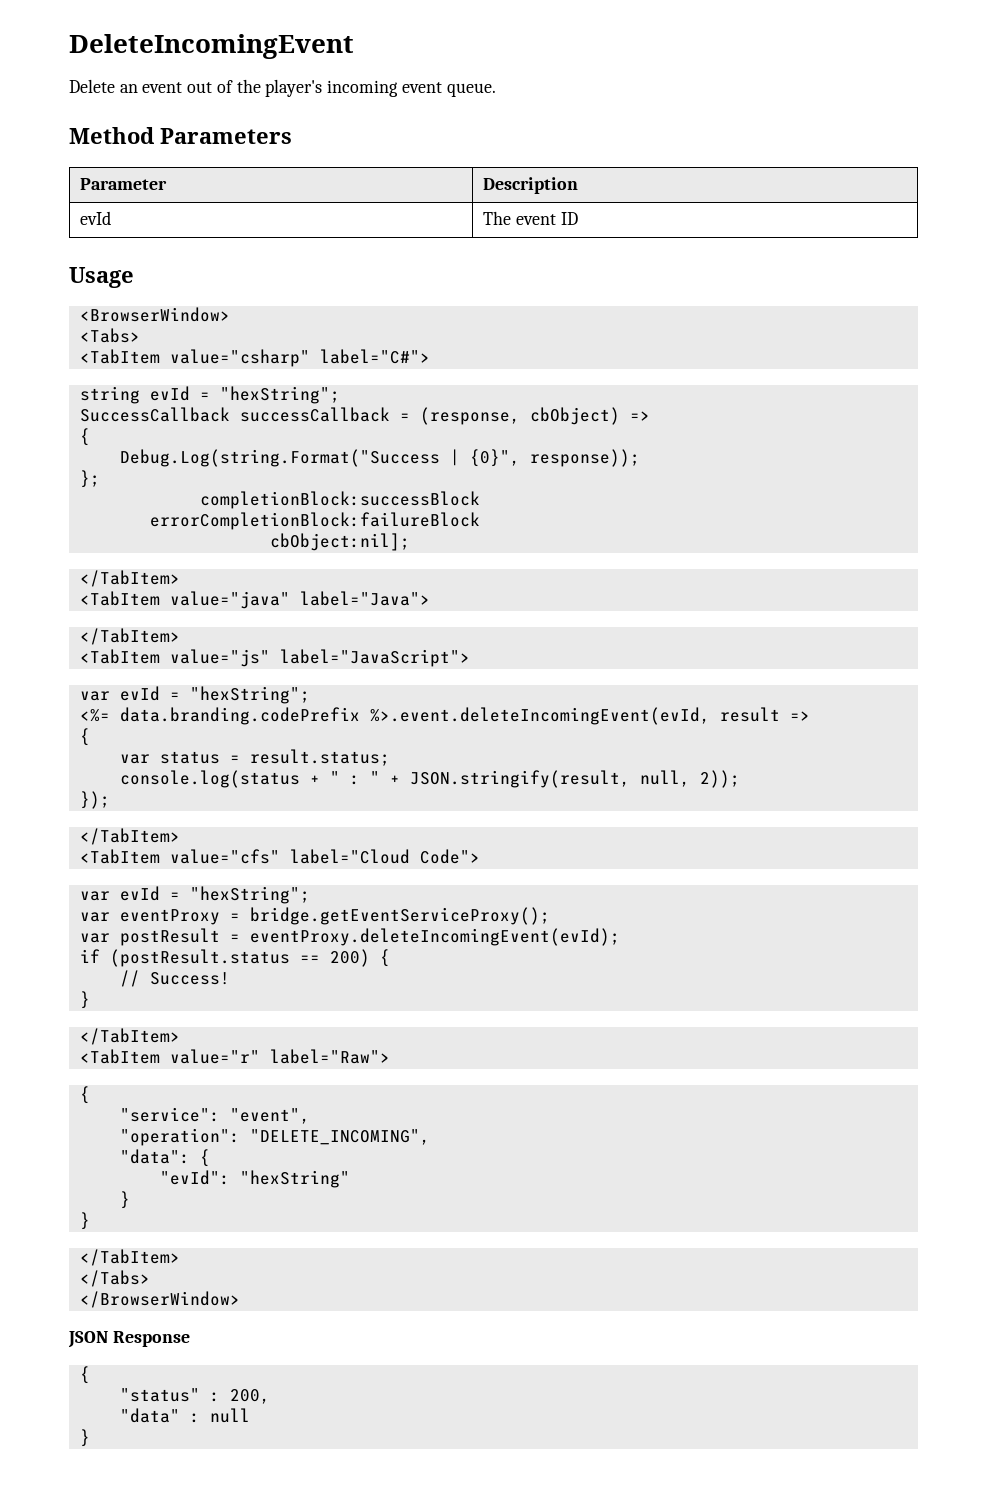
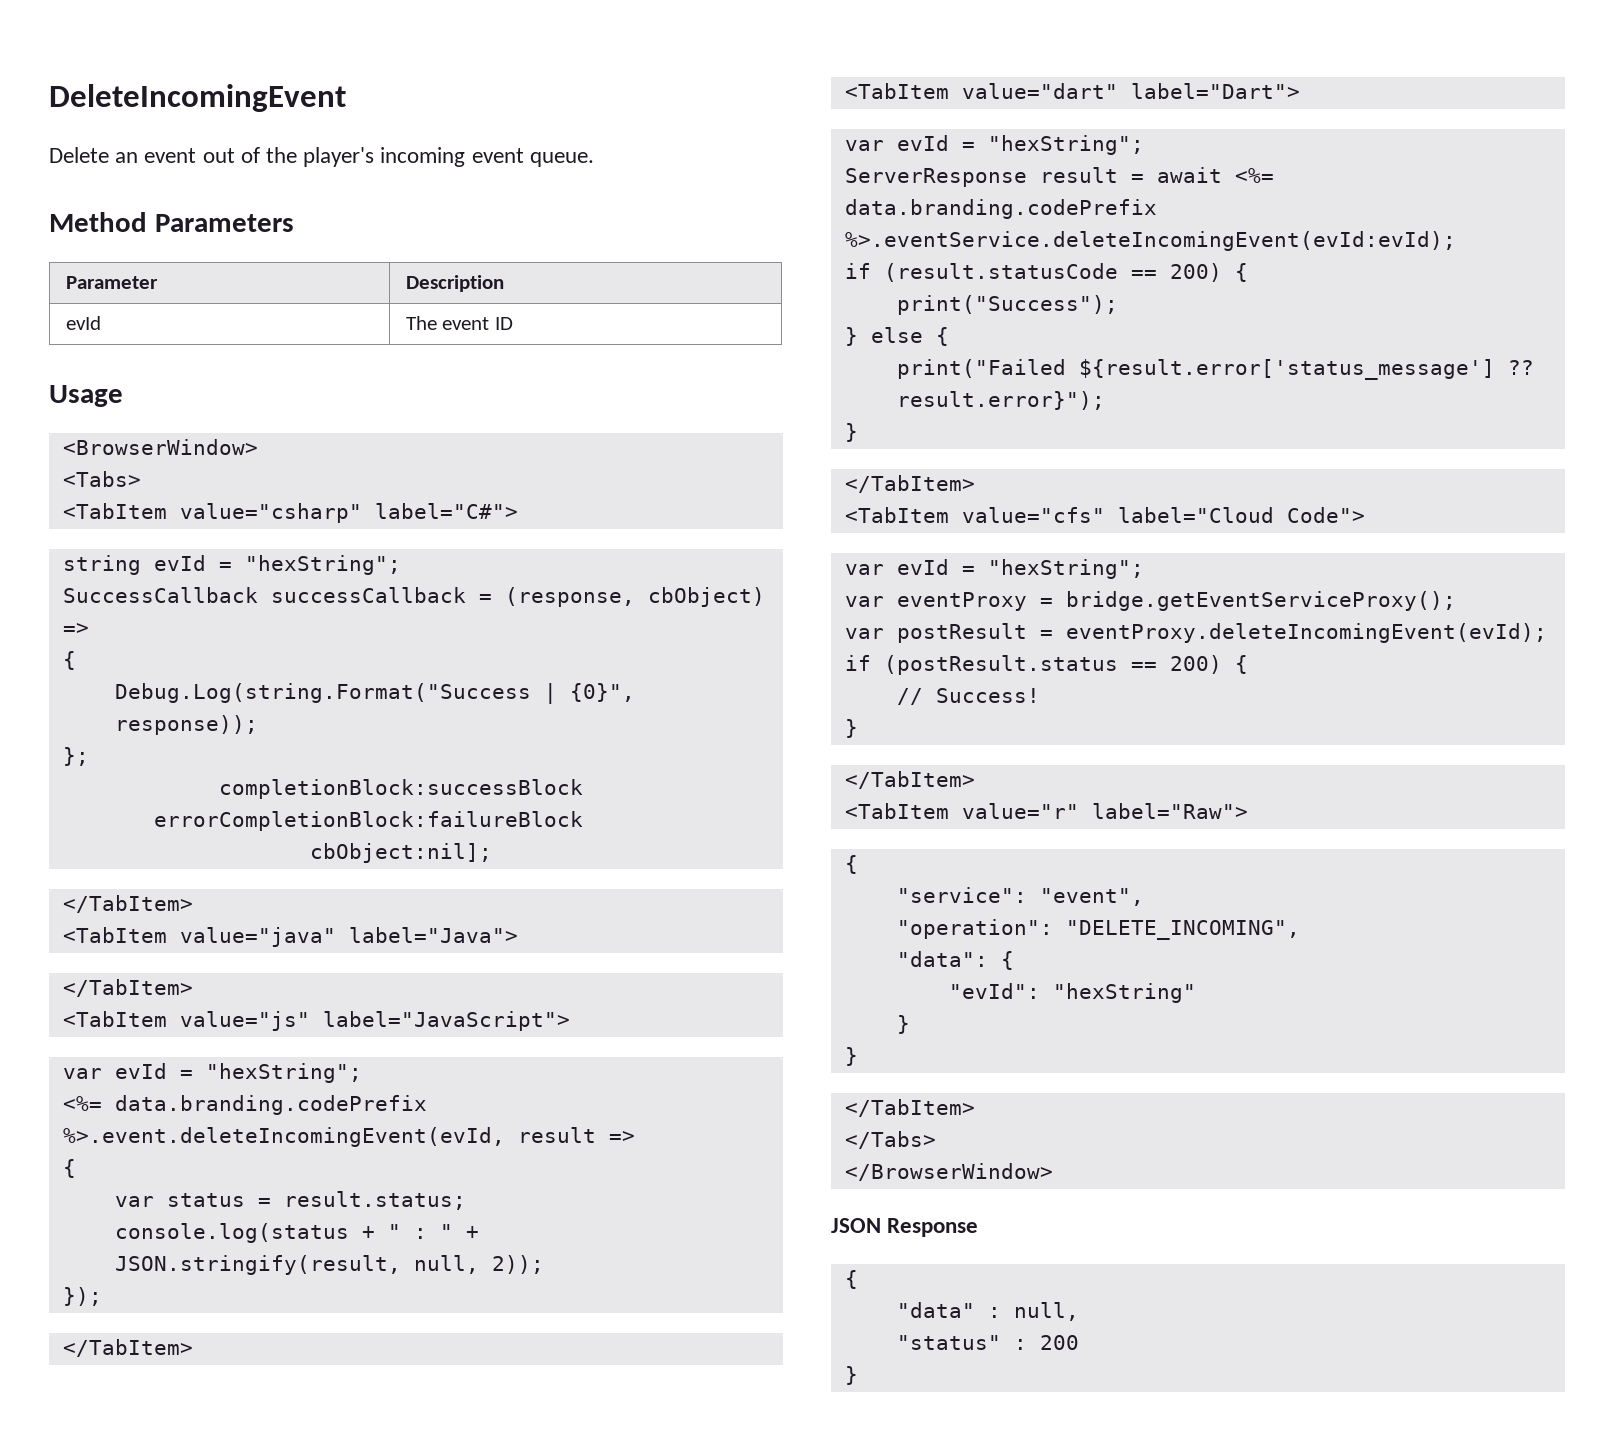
+ <TabItem value="dart" label="Dart">
+ var evId = "hexString";
+ ServerResponse result = await <%= data.branding.codePrefix %>.eventService.deleteIncomingEvent(evId:evId);
+ if (result.statusCode == 200) {
+ print("Success");
+ } else {
+ print("Failed ${result.error['status_message'] ?? result.error}");
+ }
+ </TabItem>
+ "data" : null,
- "status" : 200,
- "data" : null
+ "status" : 200

